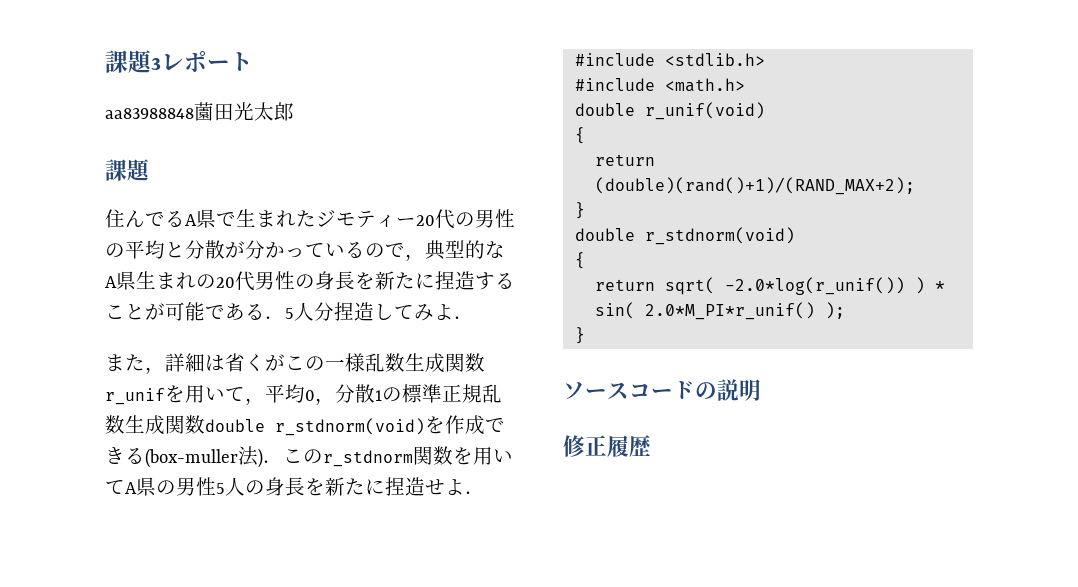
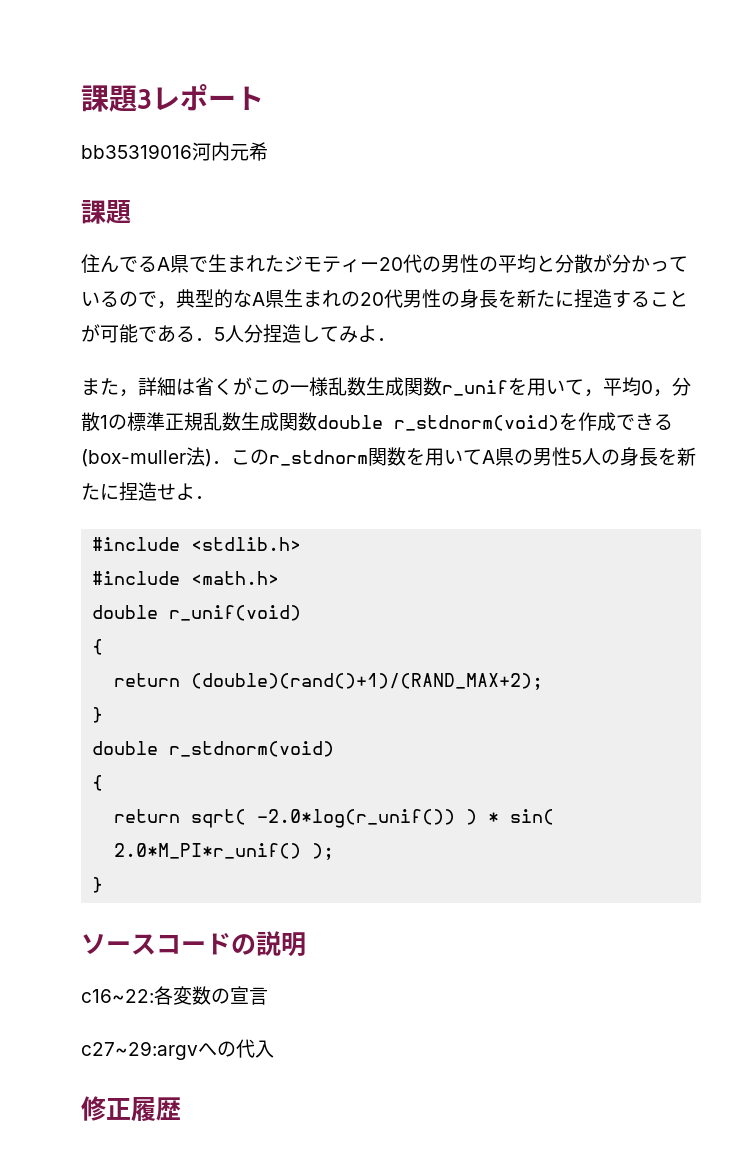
- aa83988848薗田光太郎
+ bb35319016河内元希
+ c16~22:各変数の宣言
+ c27~29:argvへの代入

